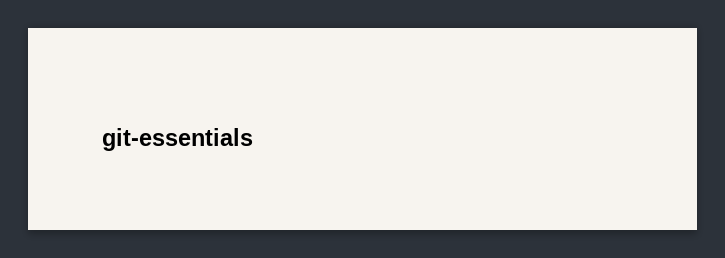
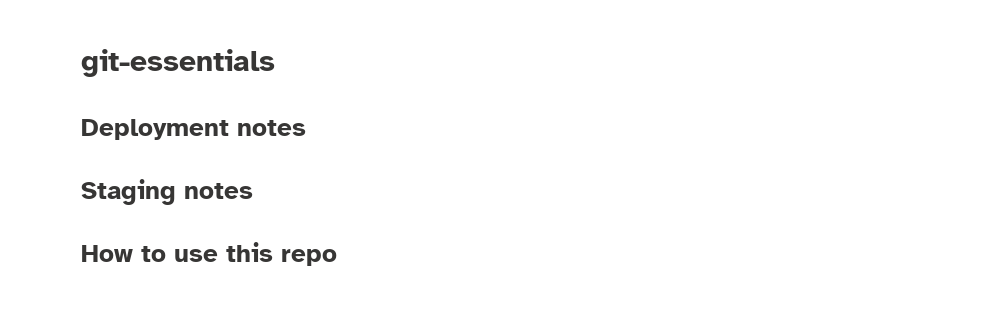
+ Deployment notes
+ Staging notes
+ How to use this repo

